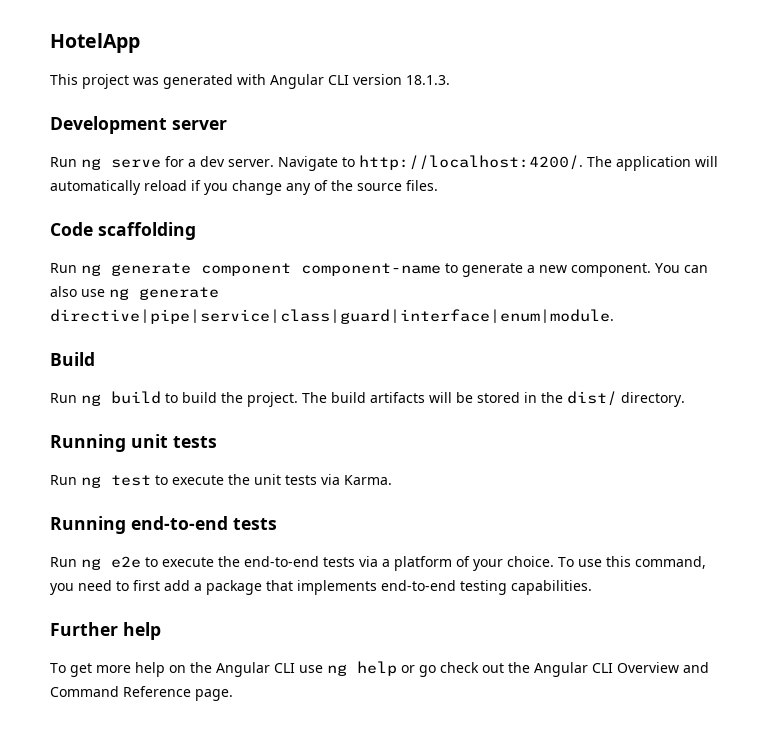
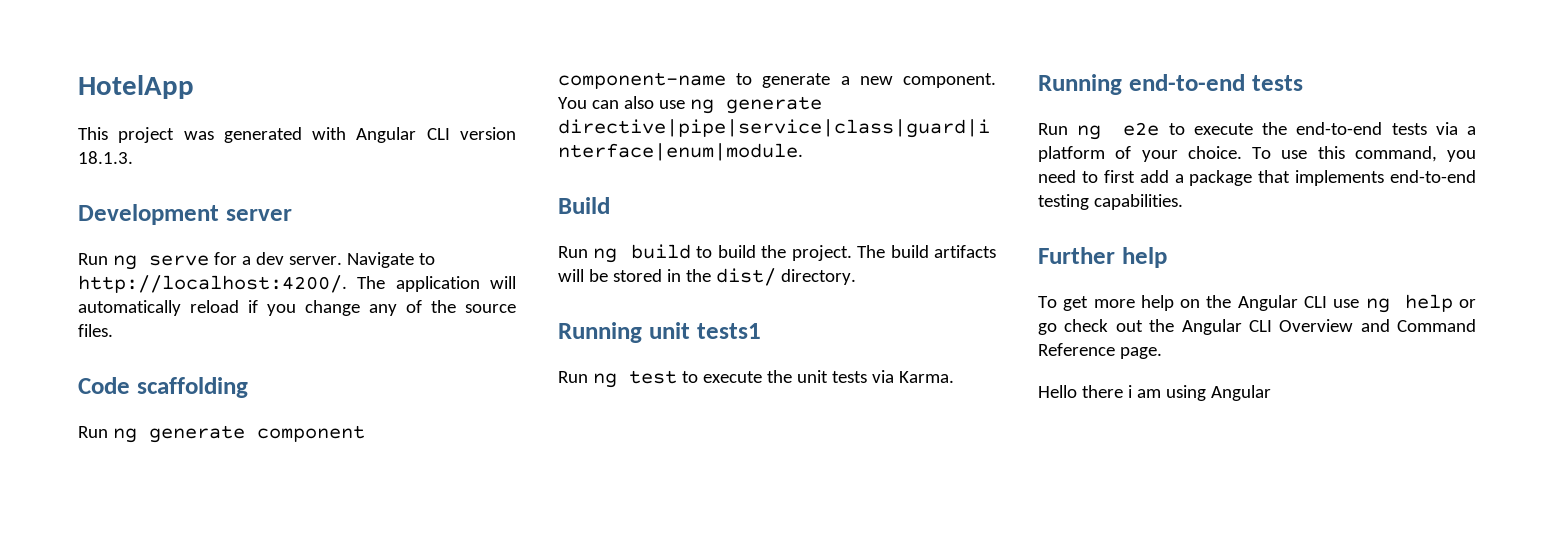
- Running unit tests
+ Running unit tests1
+ Hello there i am using Angular

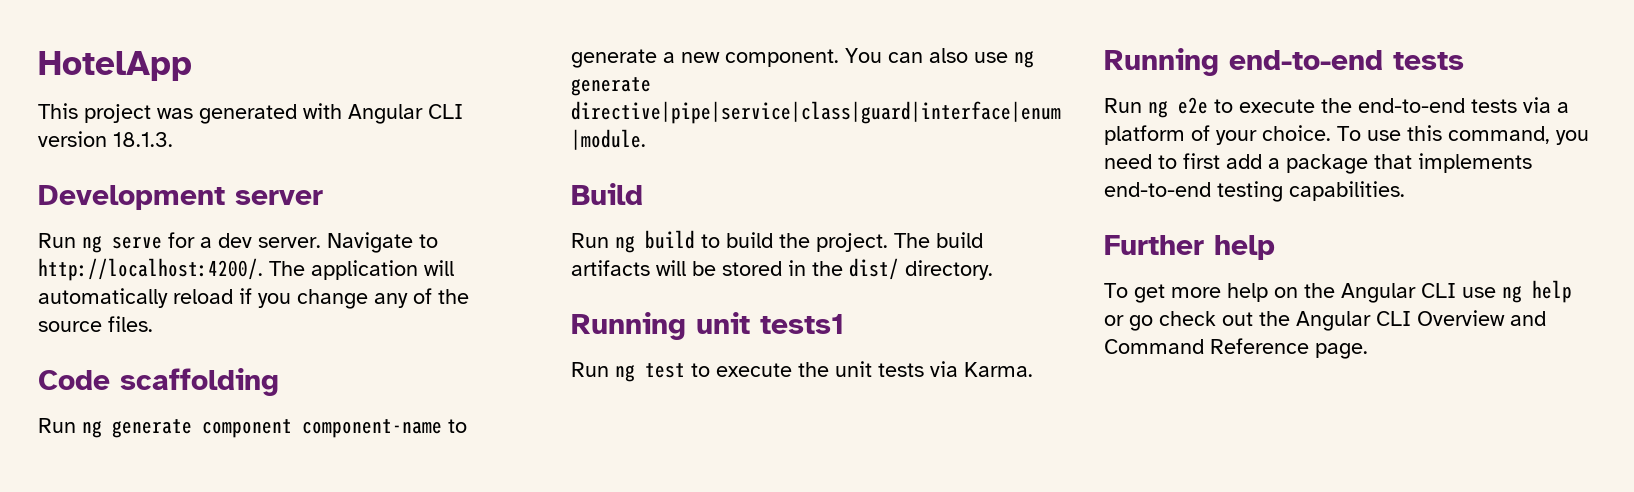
- Hello there i am using Angular

